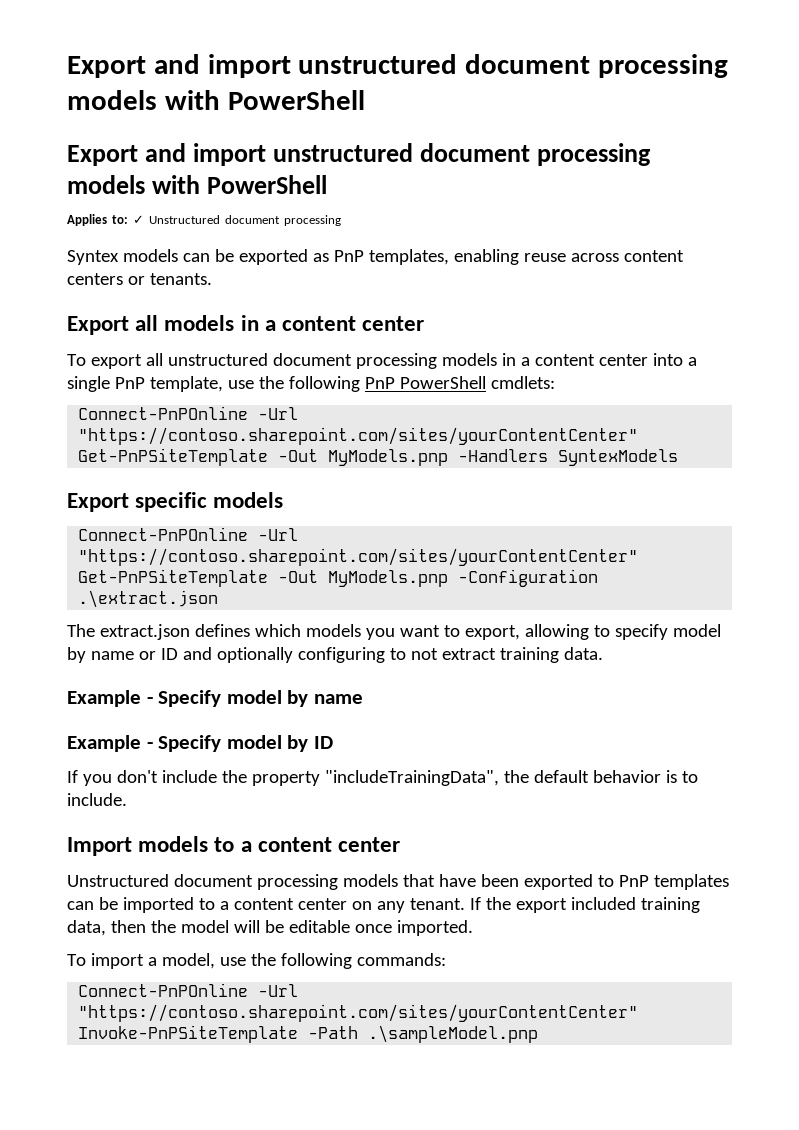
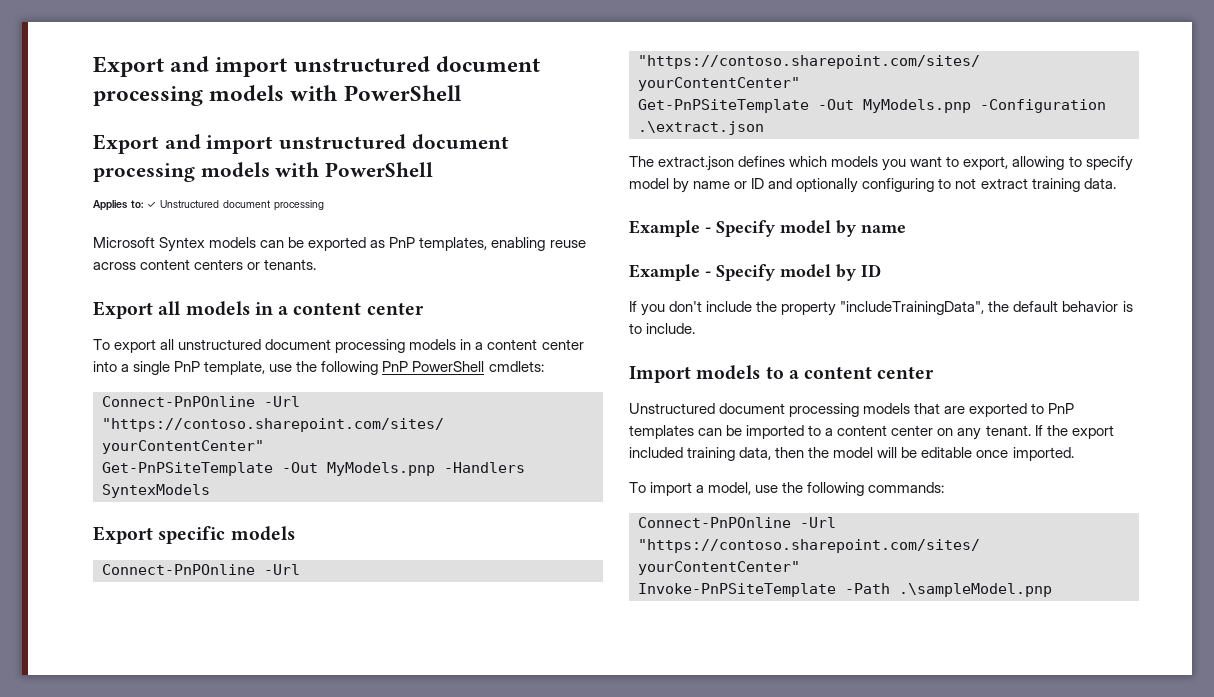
- Syntex models can be exported as PnP templates, enabling reuse across content centers or tenants.
+ Microsoft Syntex models can be exported as PnP templates, enabling reuse across content centers or tenants.
- Unstructured document processing models that have been exported to PnP templates can be imported to a content center on any tenant.
+ Unstructured document processing models that are exported to PnP templates can be imported to a content center on any tenant.

